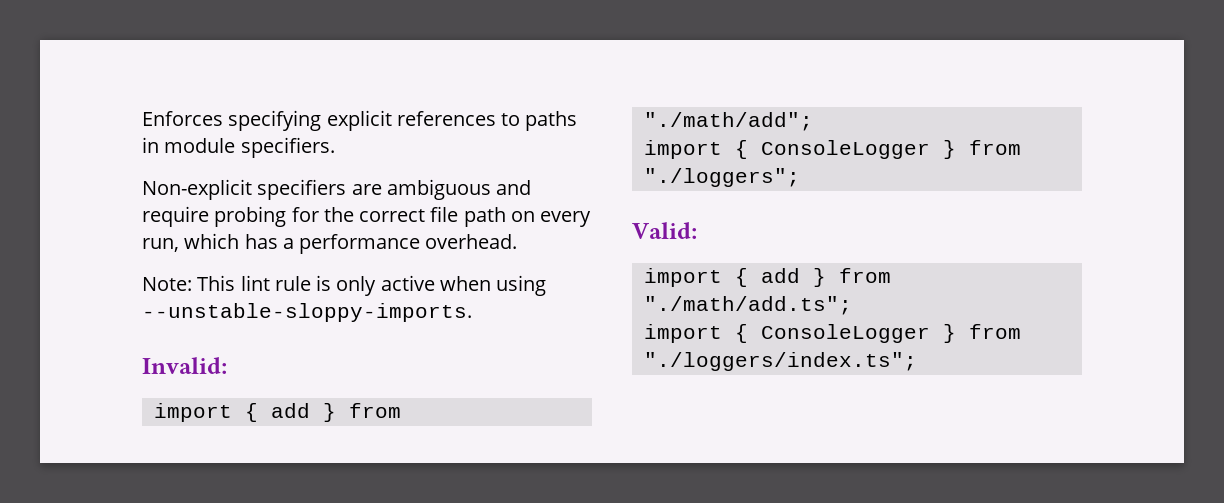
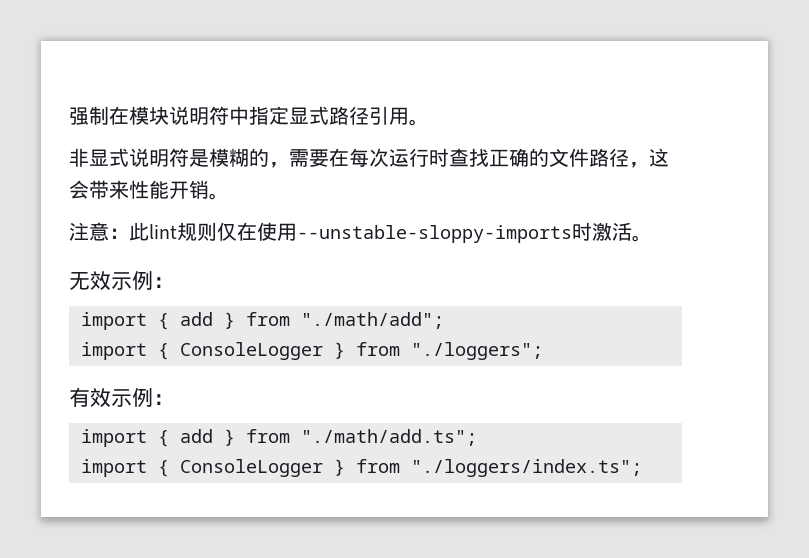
- Enforces specifying explicit references to paths in module specifiers.
- Non-explicit specifiers are ambiguous and require probing for the correct file path on every run, which has a performance overhead.
- Note: This lint rule is only active when using --unstable-sloppy-imports.
- Invalid:
+ 强制在模块说明符中指定显式路径引用。
+ 非显式说明符是模糊的，需要在每次运行时查找正确的文件路径，这会带来性能开销。
+ 注意：此lint规则仅在使用--unstable-sloppy-imports时激活。
+ 无效示例：
- Valid:
+ 有效示例：

